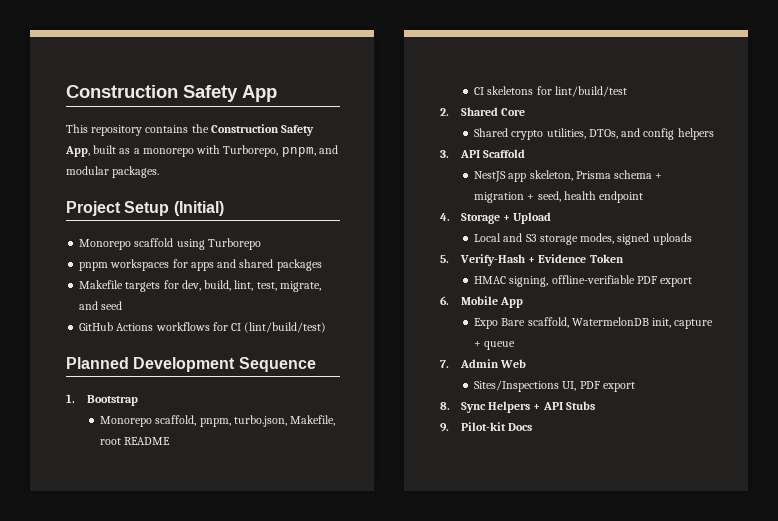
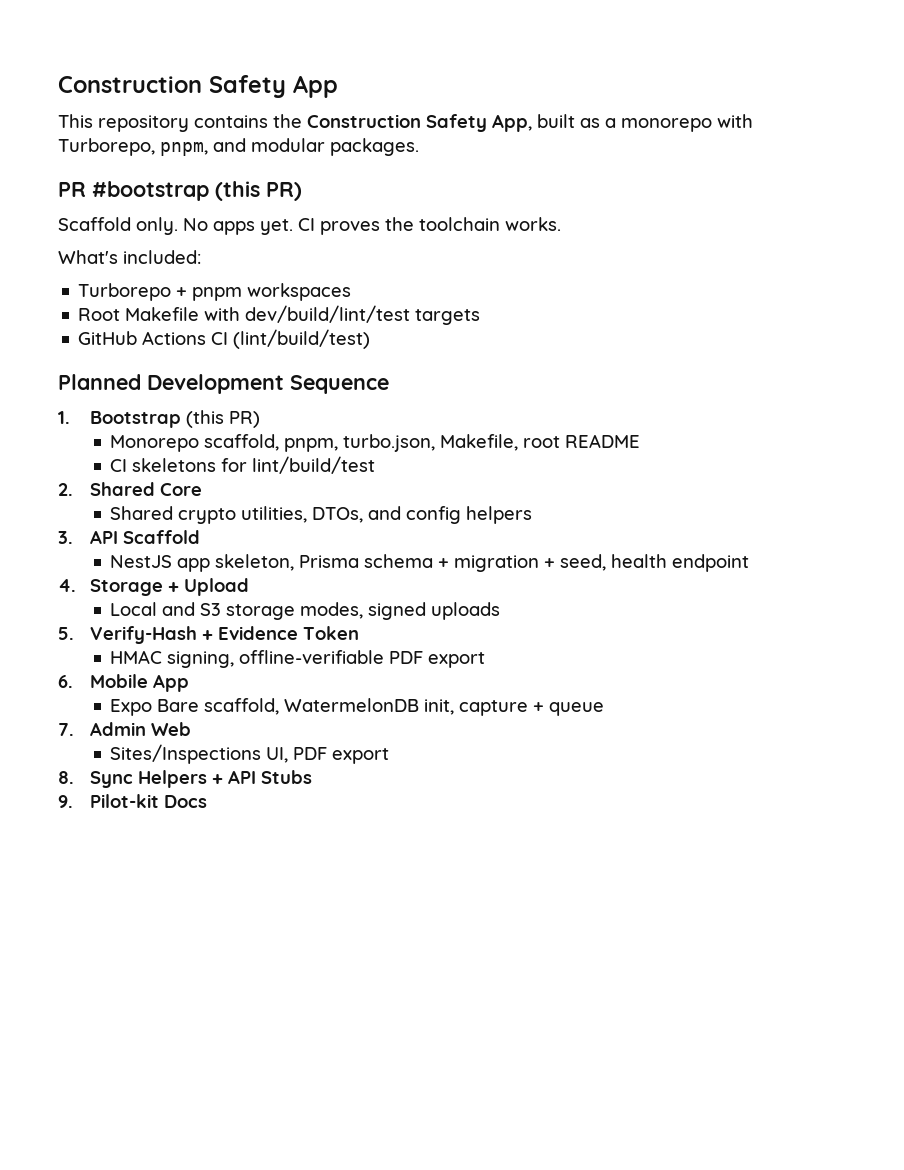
- Project Setup (Initial)
- Monorepo scaffold using Turborepo
- pnpm workspaces for apps and shared packages
- Makefile targets for dev, build, lint, test, migrate, and seed
+ PR #bootstrap (this PR)
+ Scaffold only. No apps yet. CI proves the toolchain works.
+ What's included:
+ Turborepo + pnpm workspaces
+ Root Makefile with dev/build/lint/test targets
- GitHub Actions workflows for CI (lint/build/test)
+ GitHub Actions CI (lint/build/test)
- 1. Bootstrap
+ 1. Bootstrap (this PR)

